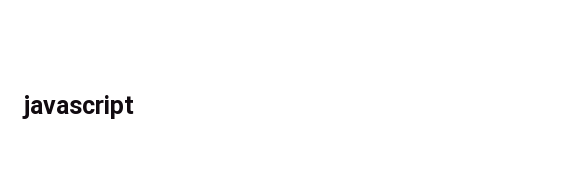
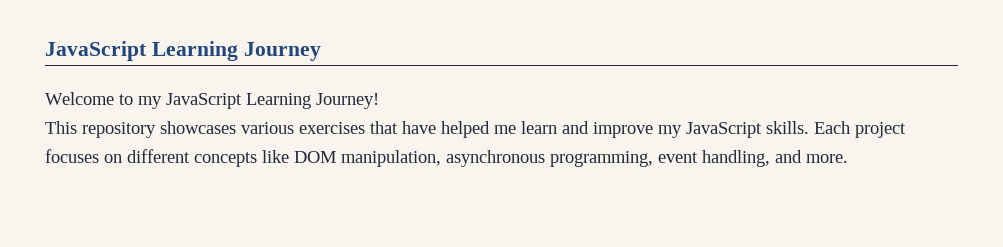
- javascript
+ JavaScript Learning Journey
+ Welcome to my JavaScript Learning Journey!
+ This repository showcases various exercises that have helped me learn and improve my JavaScript skills. Each project focuses on different concepts like DOM manipulation, asynchronous programming, event handling, and more.

